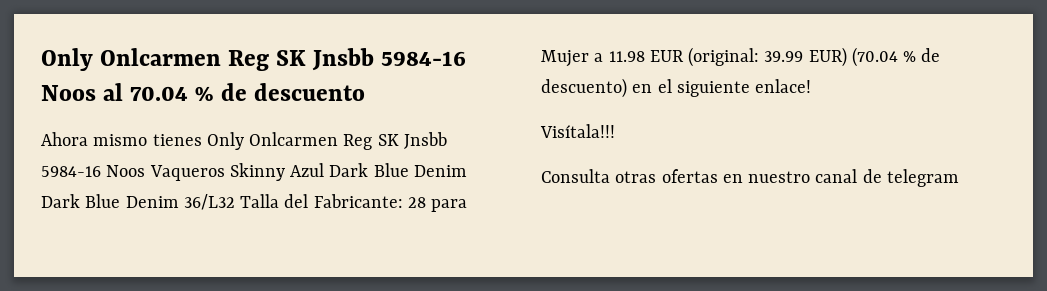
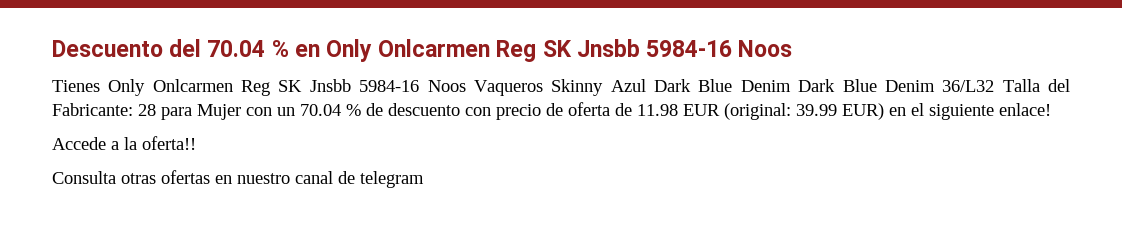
- Only Onlcarmen Reg SK Jnsbb 5984-16 Noos al 70.04 % de descuento
- Ahora mismo tienes Only Onlcarmen Reg SK Jnsbb 5984-16 Noos Vaqueros Skinny Azul Dark Blue Denim Dark Blue Denim 36/L32 Talla del Fabricante: 28 para Mujer a 11.98 EUR (original: 39.99 EUR) (70.04 % de descuento) en el siguiente enlace!
+ Descuento del 70.04 % en Only Onlcarmen Reg SK Jnsbb 5984-16 Noos
+ Tienes Only Onlcarmen Reg SK Jnsbb 5984-16 Noos Vaqueros Skinny Azul Dark Blue Denim Dark Blue Denim 36/L32 Talla del Fabricante: 28 para Mujer con un 70.04 % de descuento con precio de oferta de 11.98 EUR (original: 39.99 EUR) en el siguiente enlace!
- Visítala!!!
+ Accede a la oferta!!

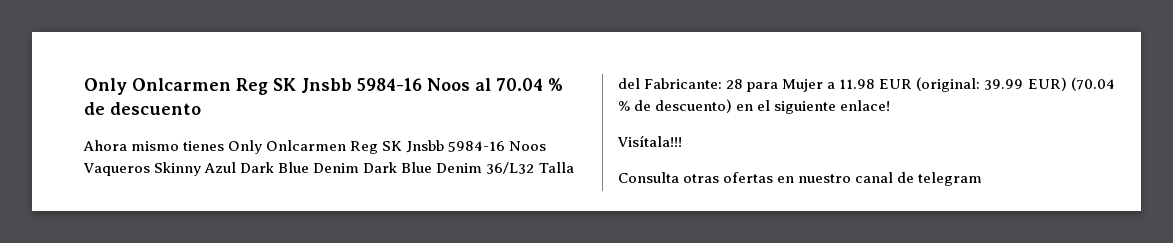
- Descuento del 70.04 % en Only Onlcarmen Reg SK Jnsbb 5984-16 Noos
- Tienes Only Onlcarmen Reg SK Jnsbb 5984-16 Noos Vaqueros Skinny Azul Dark Blue Denim Dark Blue Denim 36/L32 Talla del Fabricante: 28 para Mujer con un 70.04 % de descuento con precio de oferta de 11.98 EUR (original: 39.99 EUR) en el siguiente enlace!
+ Only Onlcarmen Reg SK Jnsbb 5984-16 Noos al 70.04 % de descuento
+ Ahora mismo tienes Only Onlcarmen Reg SK Jnsbb 5984-16 Noos Vaqueros Skinny Azul Dark Blue Denim Dark Blue Denim 36/L32 Talla del Fabricante: 28 para Mujer a 11.98 EUR (original: 39.99 EUR) (70.04 % de descuento) en el siguiente enlace!
- Accede a la oferta!!
+ Visítala!!!

